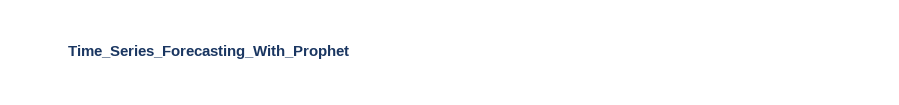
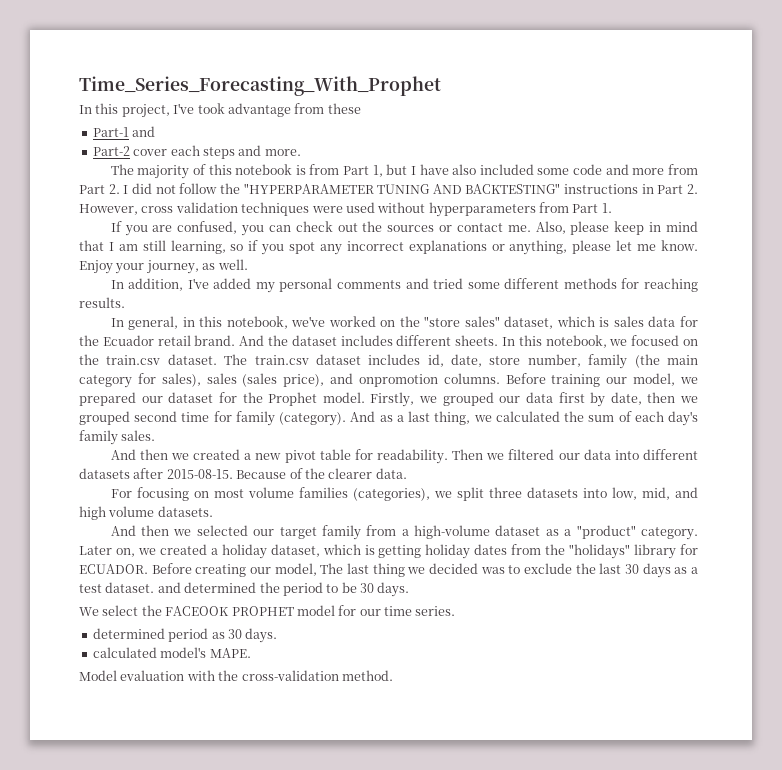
+ In this project, I've took advantage from these
+ Part-1 and
+ Part-2 cover each steps and more.
+ The majority of this notebook is from Part 1, but I have also included some code and more from Part 2. I did not follow the "HYPERPARAMETER TUNING AND BACKTESTING" instructions in Part 2. However, cross validation techniques were used without hyperparameters from Part 1.
+ If you are confused, you can check out the sources or contact me. Also, please keep in mind that I am still learning, so if you spot any incorrect explanations or anything, please let me know. Enjoy your journey, as well.
+ In addition, I've added my personal comments and tried some different methods for reaching results.
+ In general, in this notebook, we've worked on the "store sales" dataset, which is sales data for the Ecuador retail brand. And the dataset includes different sheets. In this notebook, we focused on the train.csv dataset. The train.csv dataset includes id, date, store number, family (the main category for sales), sales (sales price), and onpromotion columns. Before training our model, we prepared our dataset for the Prophet model. Firstly, we grouped our data first by date, then we grouped second time for family (category). And as a last thing, we calculated the sum of each day's family sales.
+ And then we created a new pivot table for readability. Then we filtered our data into different datasets after 2015-08-15. Because of the clearer data.
+ For focusing on most volume families (categories), we split three datasets into low, mid, and high volume datasets.
+ And then we selected our target family from a high-volume dataset as a "product" category. Later on, we created a holiday dataset, which is getting holiday dates from the "holidays" library for ECUADOR. Before creating our model, The last thing we decided was to exclude the last 30 days as a test dataset. and determined the period to be 30 days.
+ We select the FACEOOK PROPHET model for our time series.
+ determined period as 30 days.
+ calculated model's MAPE.
+ Model evaluation with the cross-validation method.

